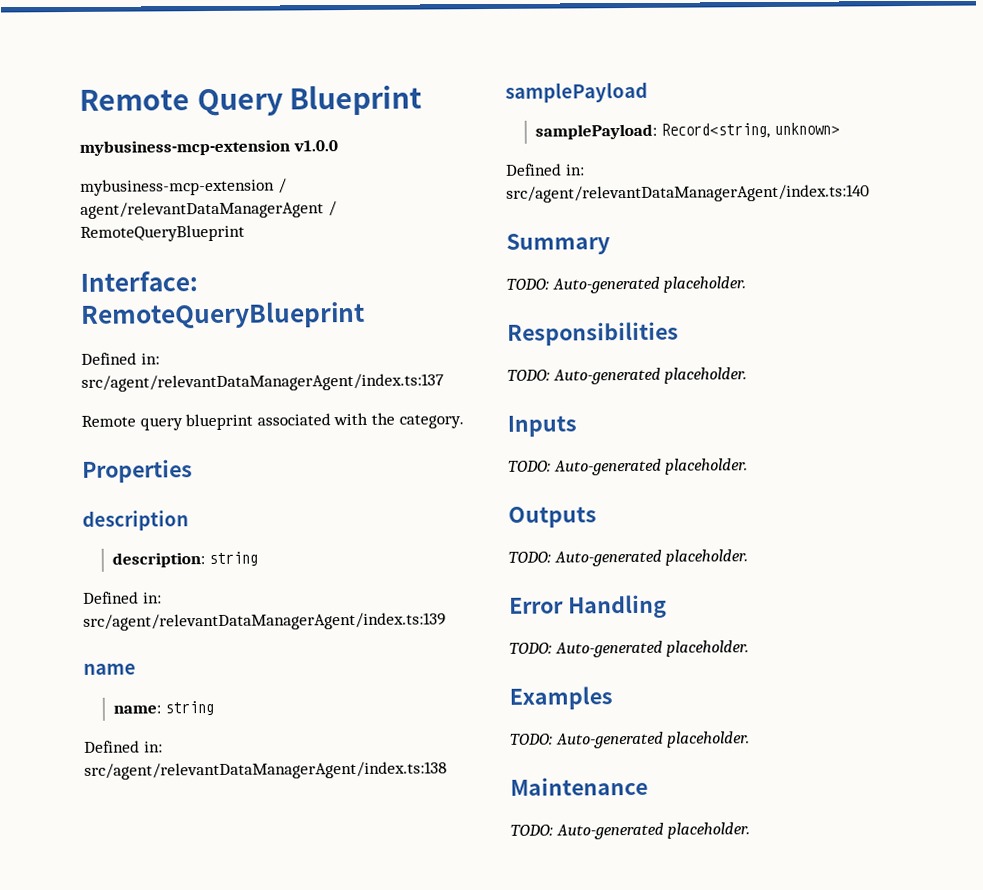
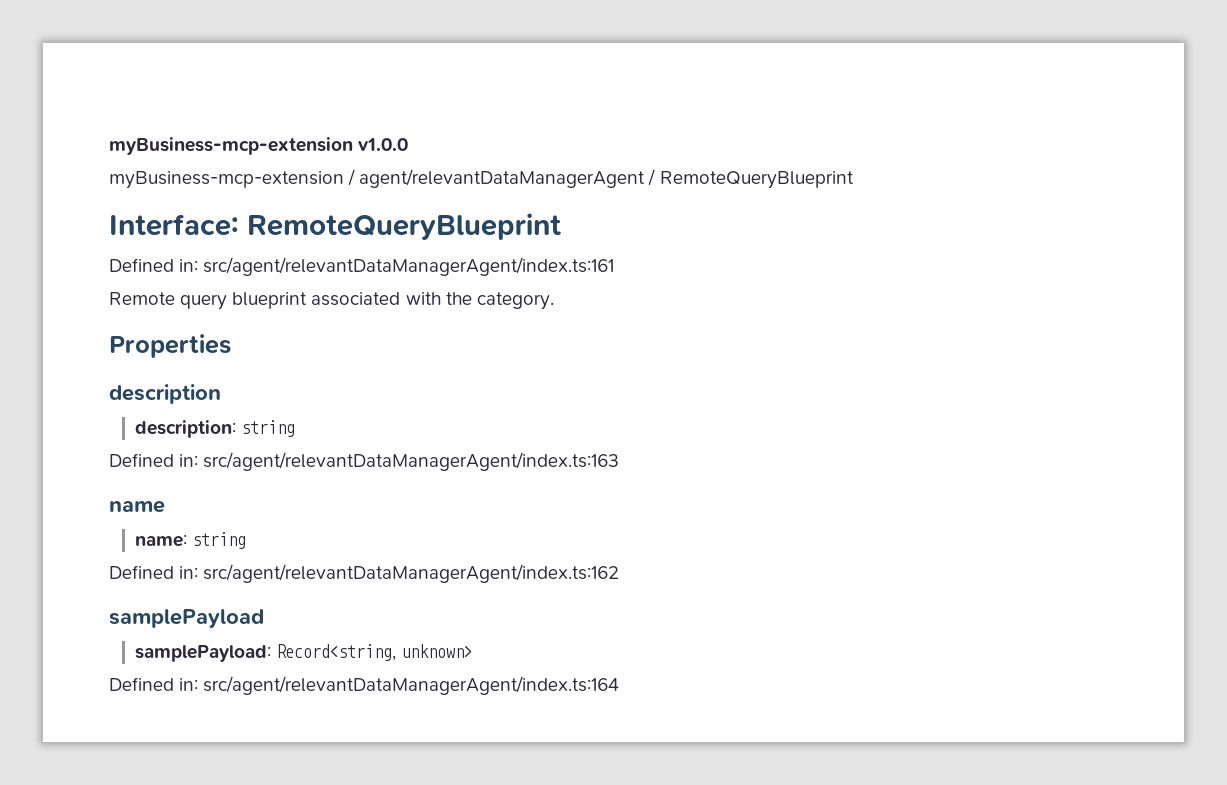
- Remote Query Blueprint
- mybusiness-mcp-extension v1.0.0
+ myBusiness-mcp-extension v1.0.0
- mybusiness-mcp-extension / agent/relevantDataManagerAgent / RemoteQueryBlueprint
+ myBusiness-mcp-extension / agent/relevantDataManagerAgent / RemoteQueryBlueprint
- Defined in: src/agent/relevantDataManagerAgent/index.ts:137
+ Defined in: src/agent/relevantDataManagerAgent/index.ts:161
- Defined in: src/agent/relevantDataManagerAgent/index.ts:139
+ Defined in: src/agent/relevantDataManagerAgent/index.ts:163
- Defined in: src/agent/relevantDataManagerAgent/index.ts:138
+ Defined in: src/agent/relevantDataManagerAgent/index.ts:162
- Defined in: src/agent/relevantDataManagerAgent/index.ts:140
- Summary
- TODO: Auto-generated placeholder.
- Responsibilities
- TODO: Auto-generated placeholder.
- Inputs
- TODO: Auto-generated placeholder.
- Outputs
- TODO: Auto-generated placeholder.
- Error Handling
- TODO: Auto-generated placeholder.
- Examples
- TODO: Auto-generated placeholder.
- Maintenance
- TODO: Auto-generated placeholder.
+ Defined in: src/agent/relevantDataManagerAgent/index.ts:164

